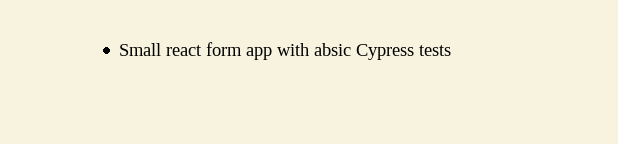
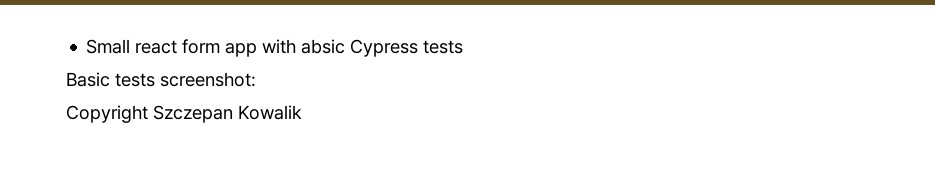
+ Basic tests screenshot:
+ Copyright Szczepan Kowalik

